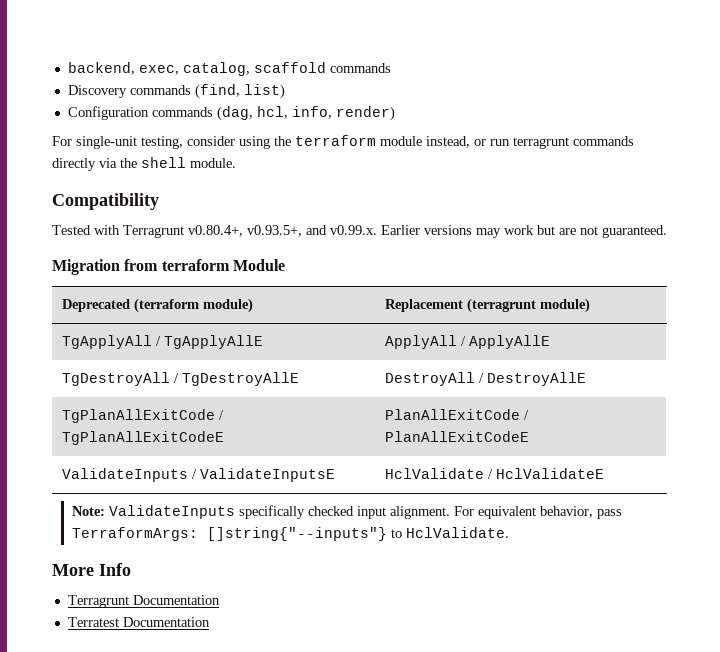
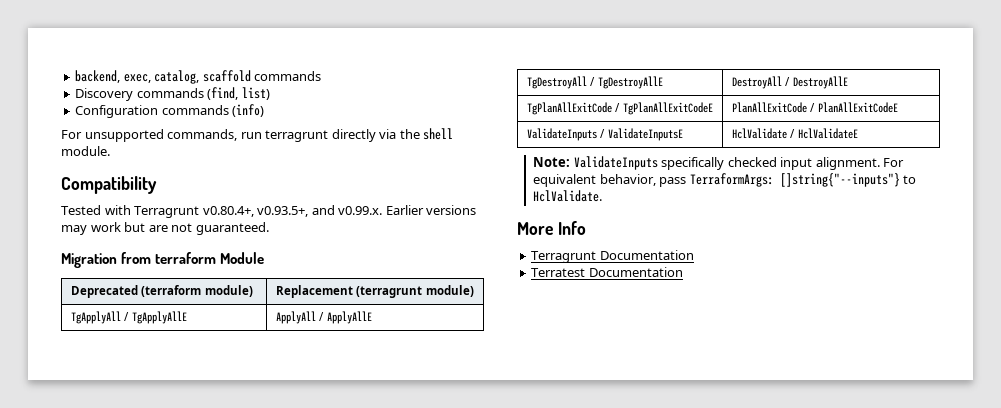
- Configuration commands (dag, hcl, info, render)
- For single-unit testing, consider using the terraform module instead, or run terragrunt commands directly via the shell module.
+ Configuration commands (info)
+ For unsupported commands, run terragrunt directly via the shell module.

